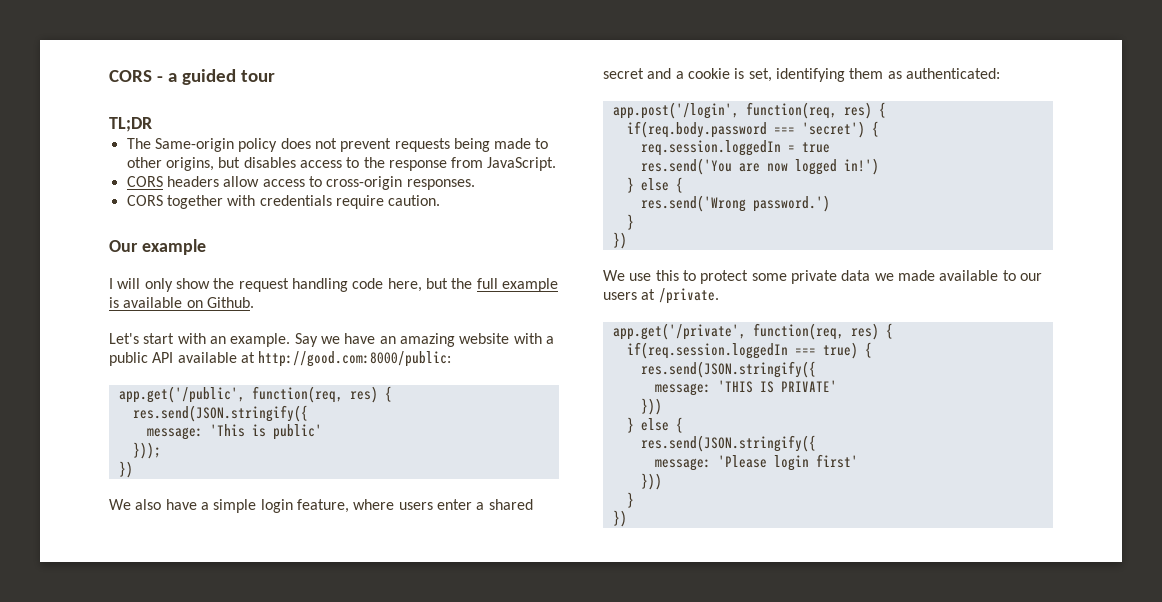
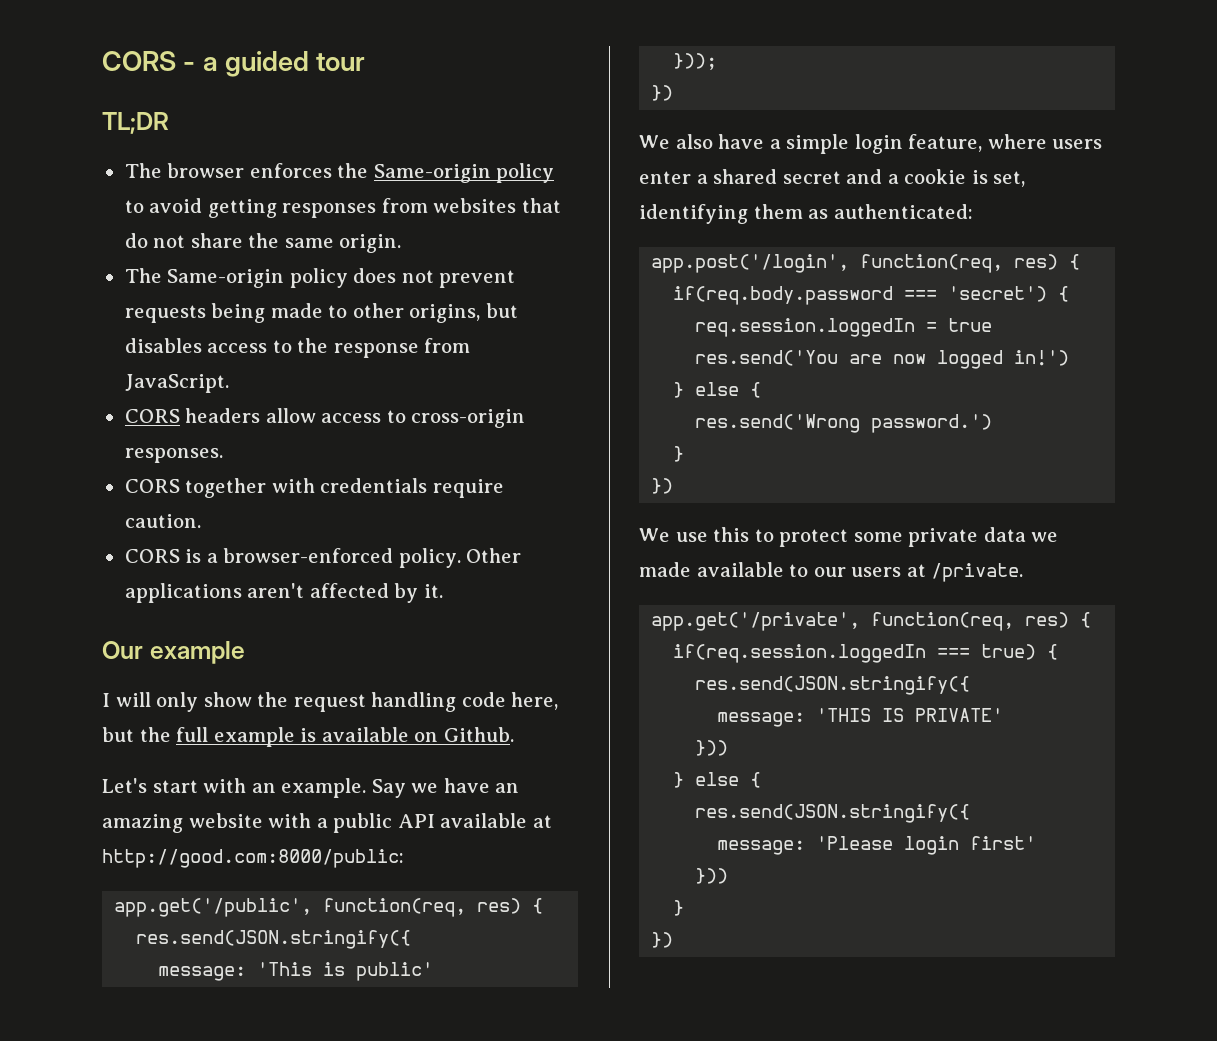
+ The browser enforces the Same-origin policy to avoid getting responses from websites that do not share the same origin.
+ CORS is a browser-enforced policy. Other applications aren't affected by it.

